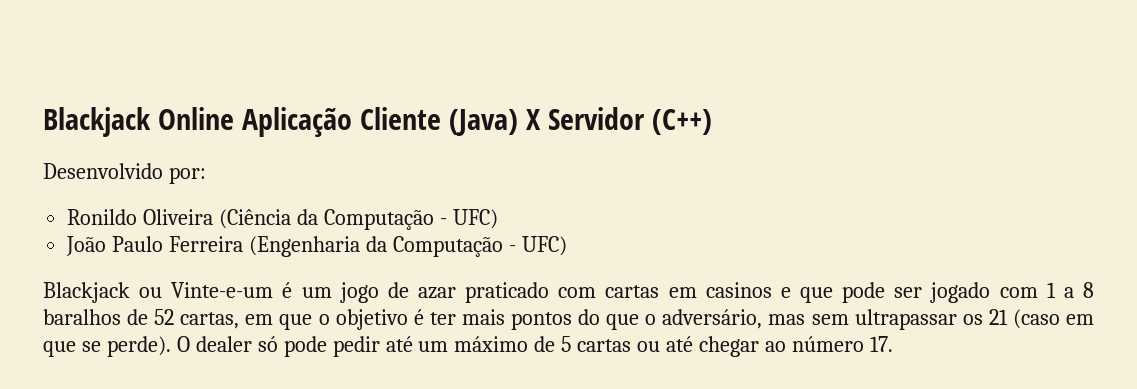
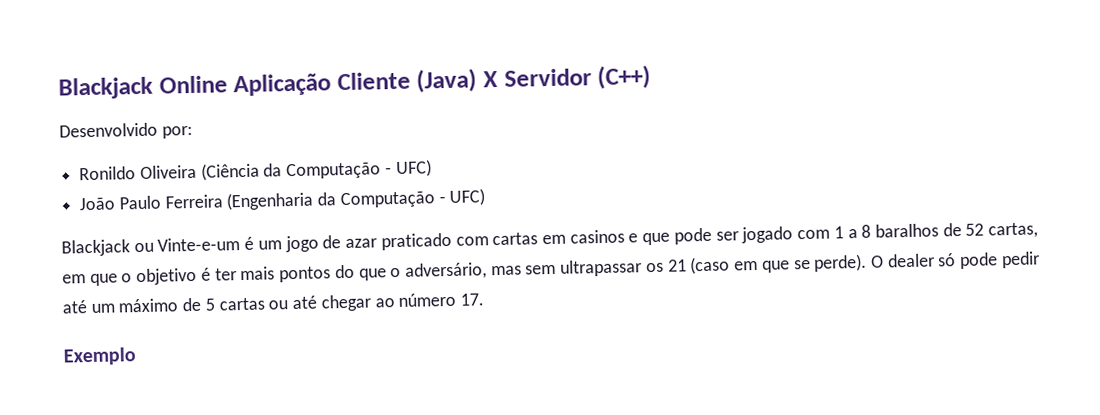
+ Exemplo

